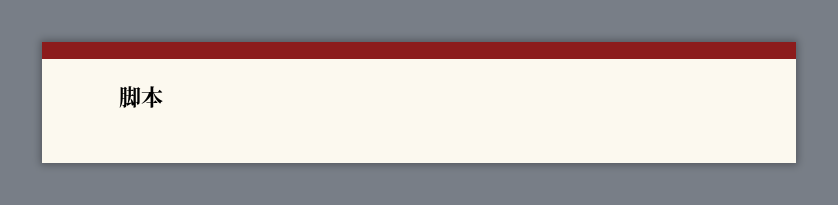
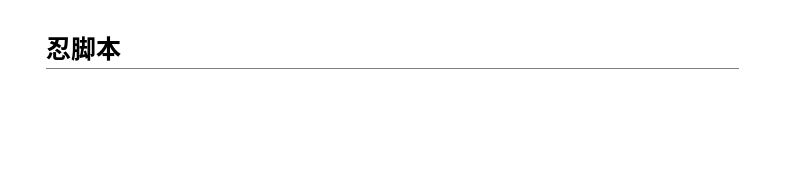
- 脚本
+ 忍脚本

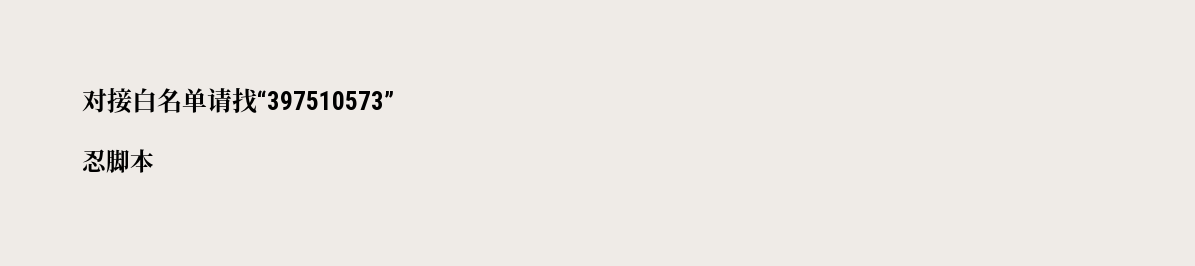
+ 对接白名单请找“397510573”

